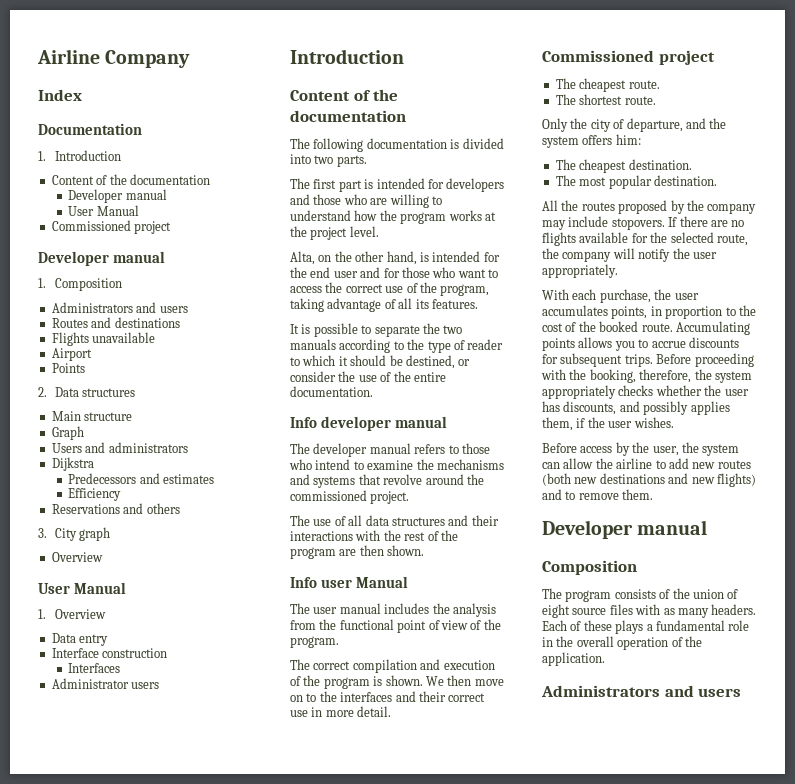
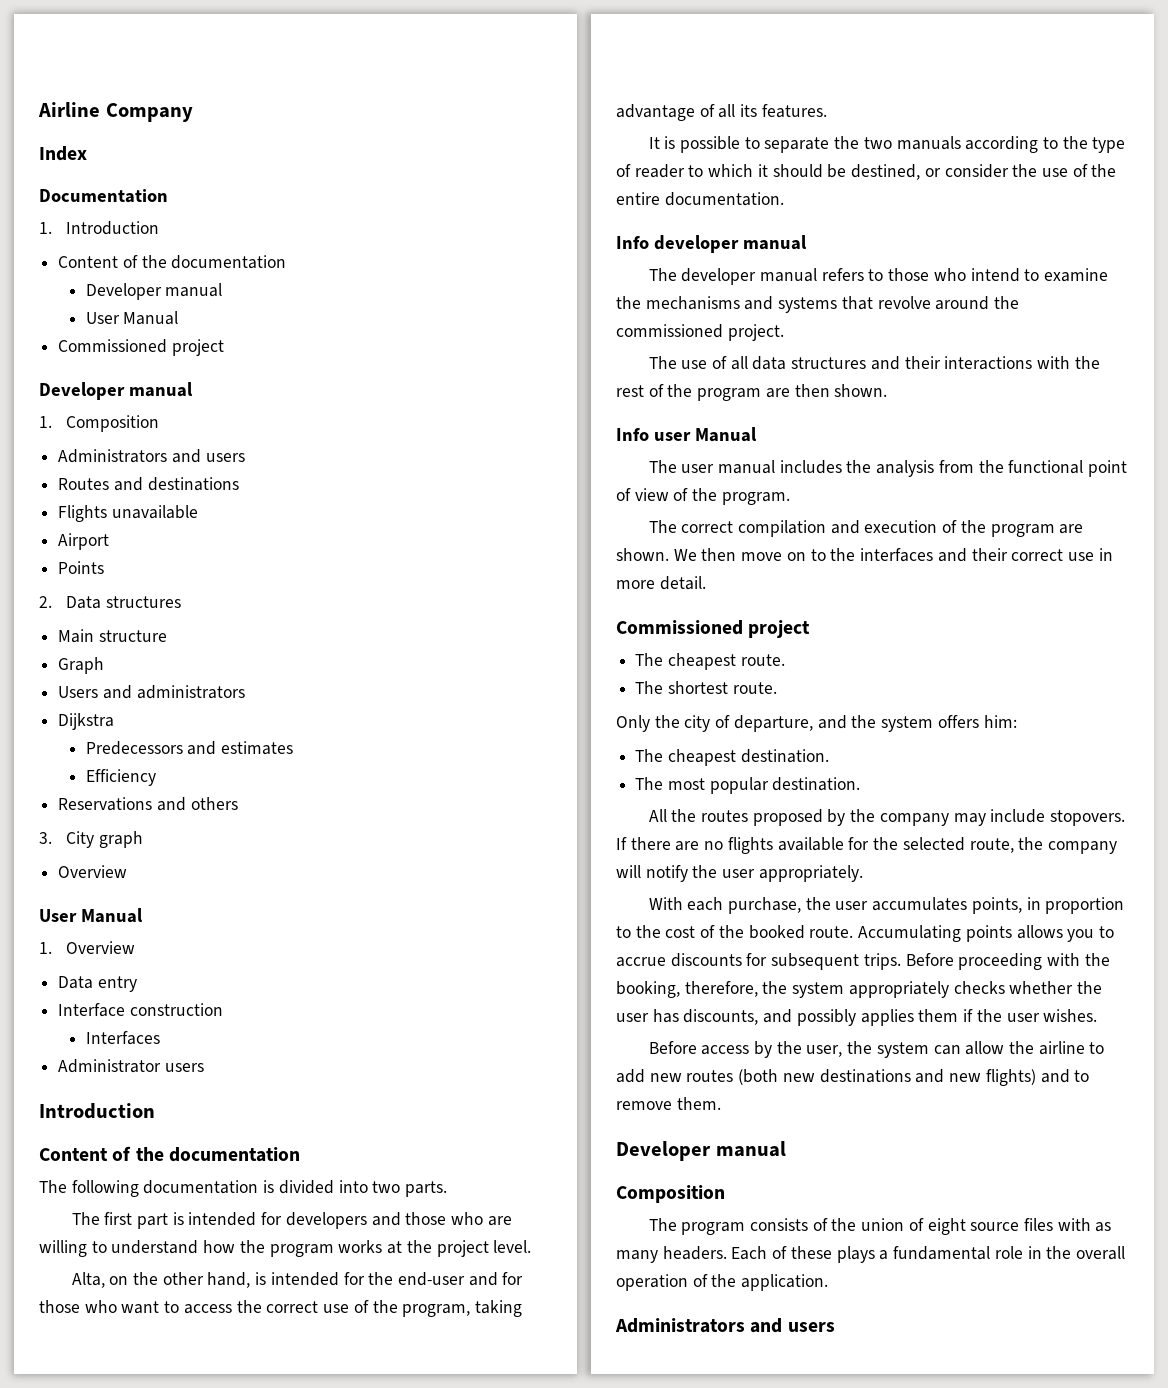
- Alta, on the other hand, is intended for the end user and for those who want to access the correct use of the program, taking advantage of all its features.
+ Alta, on the other hand, is intended for the end-user and for those who want to access the correct use of the program, taking advantage of all its features.
- The correct compilation and execution of the program is shown.
+ The correct compilation and execution of the program are shown.
- Before proceeding with the booking, therefore, the system appropriately checks whether the user has discounts, and possibly applies them, if the user wishes.
+ Before proceeding with the booking, therefore, the system appropriately checks whether the user has discounts, and possibly applies them if the user wishes.

